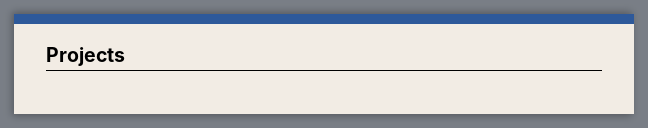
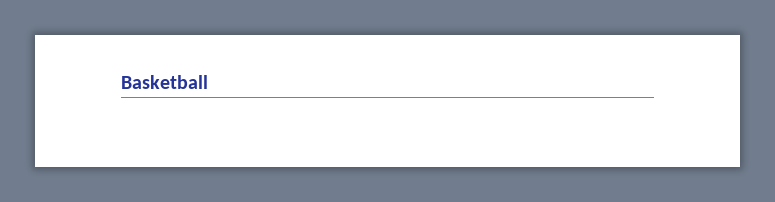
- Projects
+ Basketball

